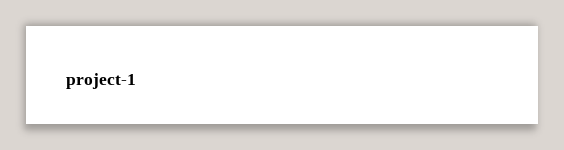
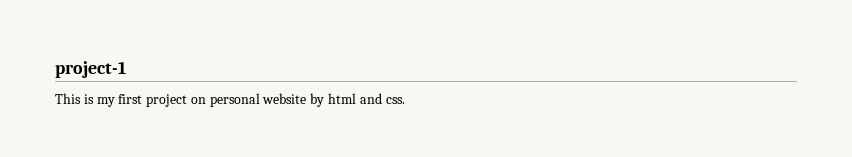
+ This is my first project on personal website by html and css.

